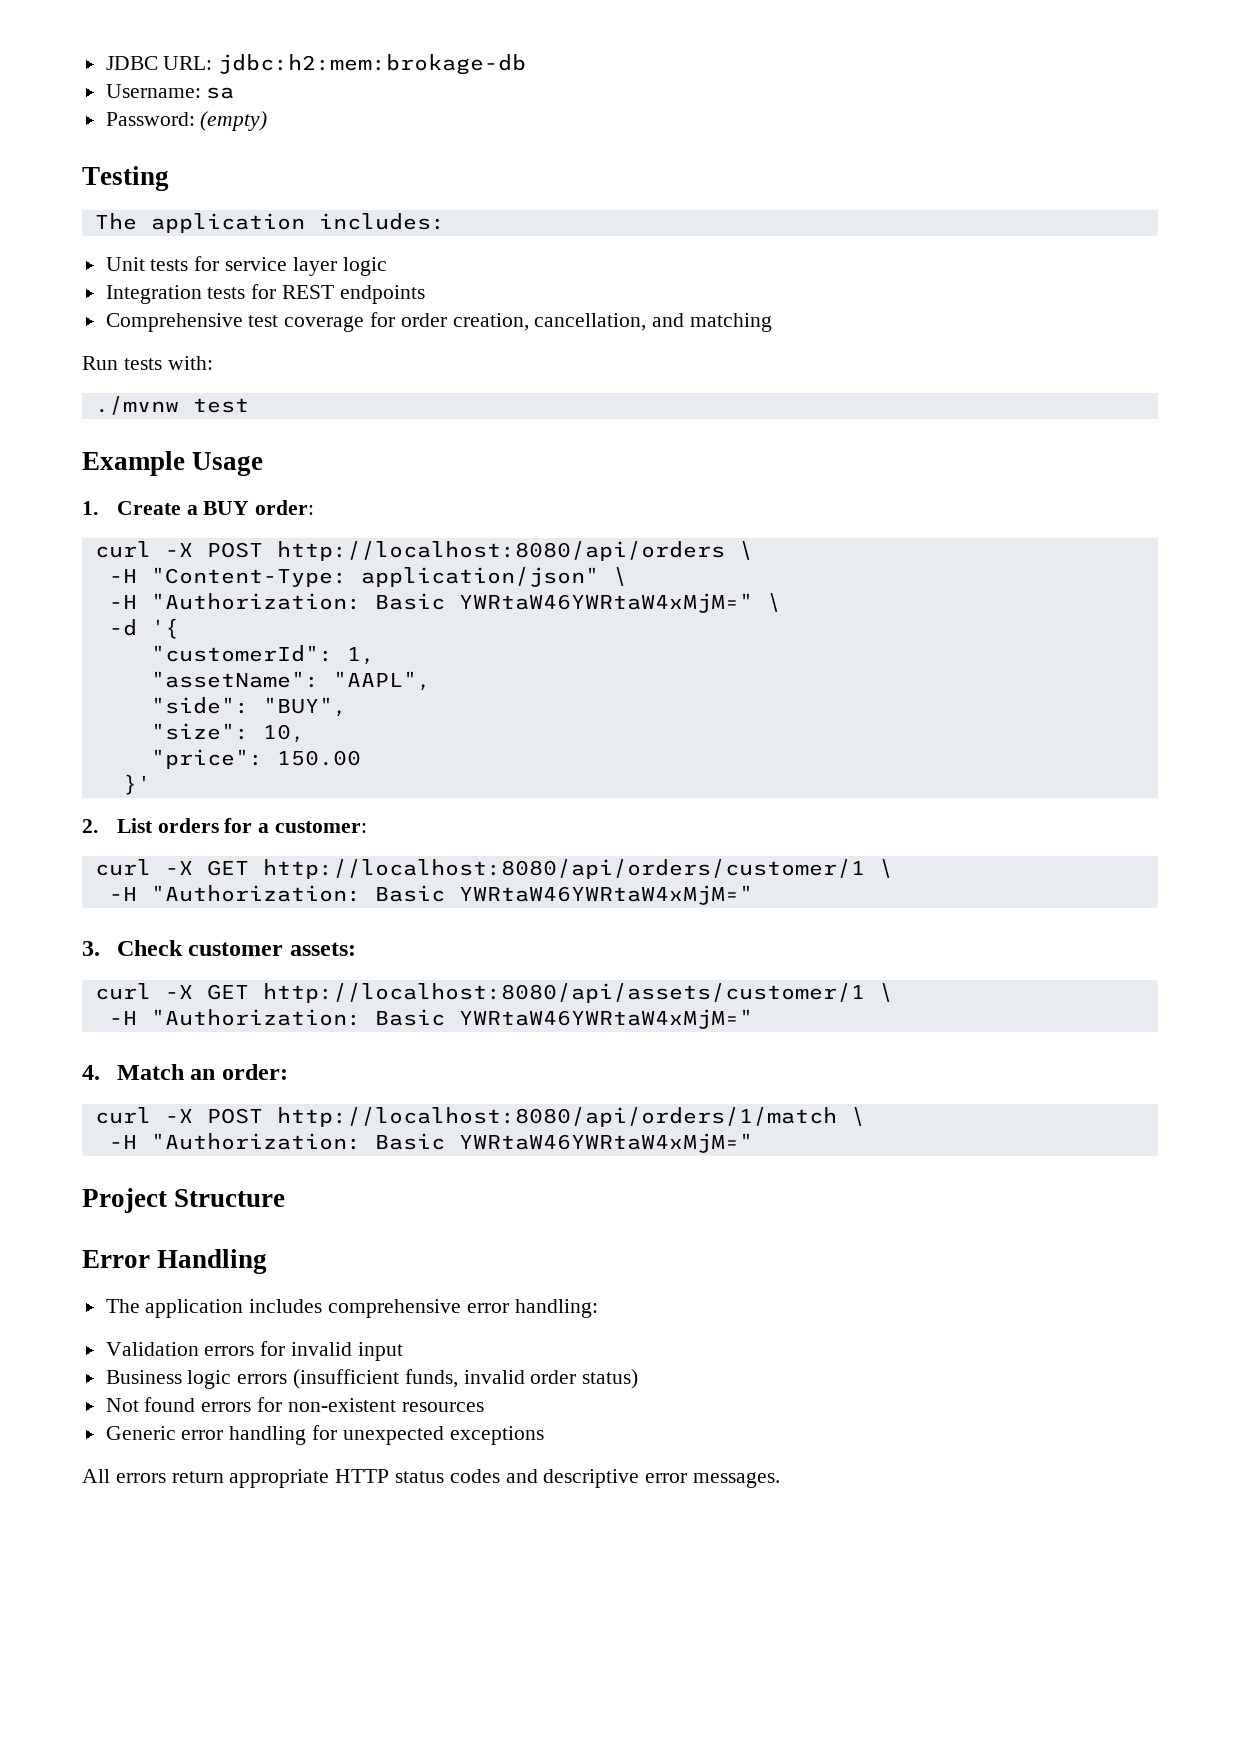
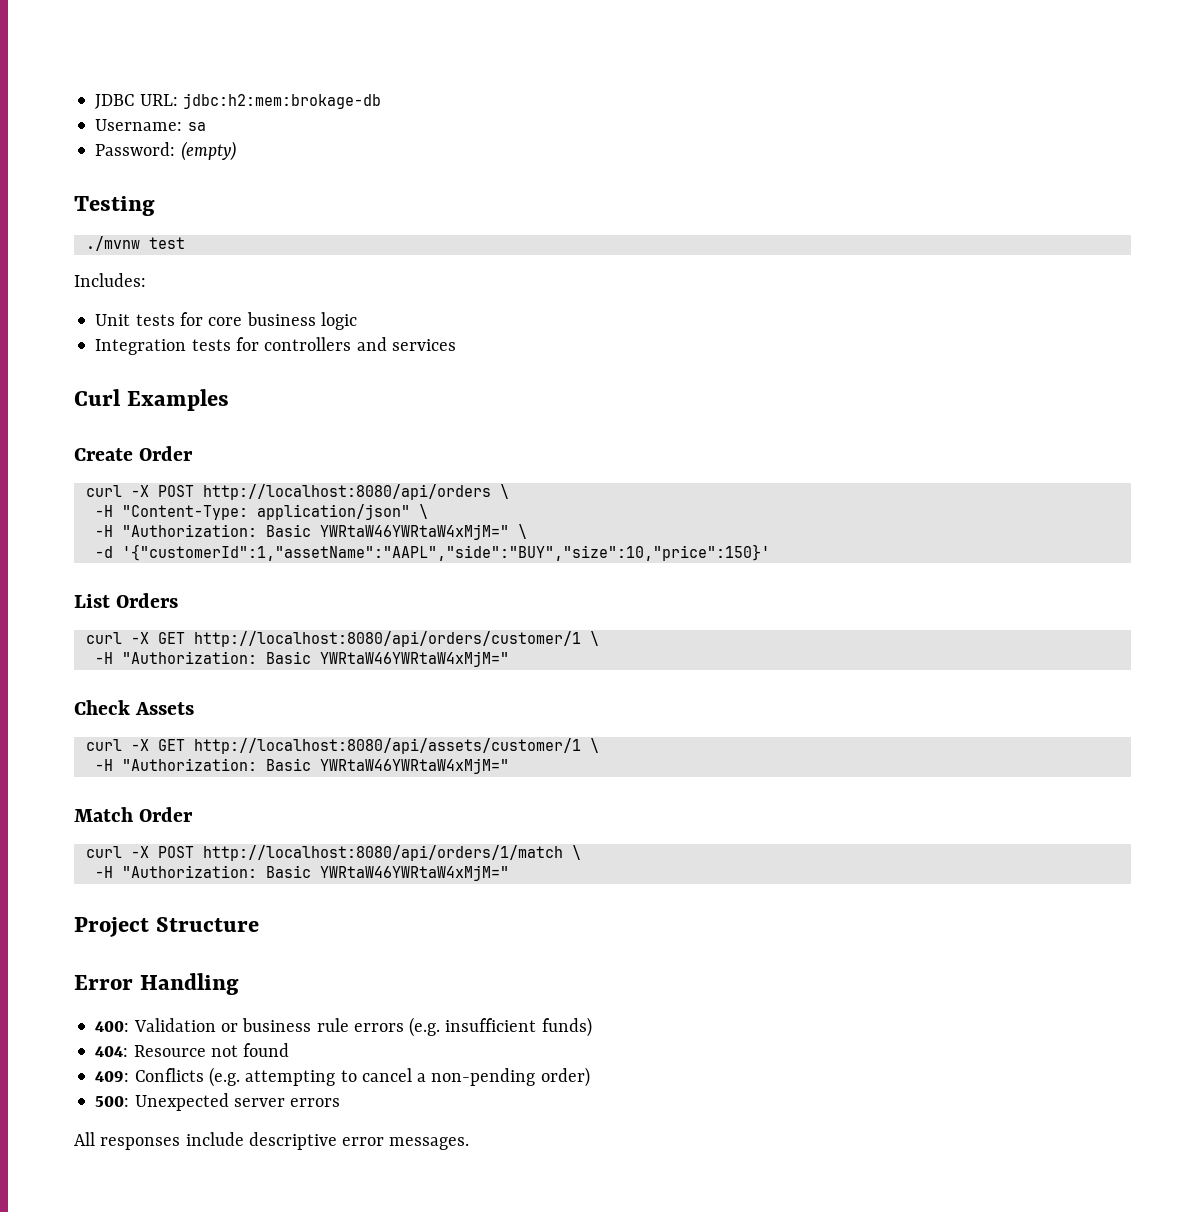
- The application includes:
+ ./mvnw test
+ Includes:
- Unit tests for service layer logic
+ Unit tests for core business logic
- Integration tests for REST endpoints
- Comprehensive test coverage for order creation, cancellation, and matching
- Run tests with:
- ./mvnw test
- Example Usage
- 1. Create a BUY order:
+ Integration tests for controllers and services
+ Curl Examples
+ Create Order
- -d '{
- "customerId": 1,
- "assetName": "AAPL",
- "side": "BUY",
- "size": 10,
- "price": 150.00
- }'
- 2. List orders for a customer:
+ -d '{"customerId":1,"assetName":"AAPL","side":"BUY","size":10,"price":150}'
+ List Orders
- 3. Check customer assets:
+ Check Assets
- 4. Match an order:
+ Match Order
- The application includes comprehensive error handling:
- Validation errors for invalid input
- Business logic errors (insufficient funds, invalid order status)
- Not found errors for non-existent resources
- Generic error handling for unexpected exceptions
- All errors return appropriate HTTP status codes and descriptive error messages.
+ 400: Validation or business rule errors (e.g. insufficient funds)
+ 404: Resource not found
+ 409: Conflicts (e.g. attempting to cancel a non-pending order)
+ 500: Unexpected server errors
+ All responses include descriptive error messages.

